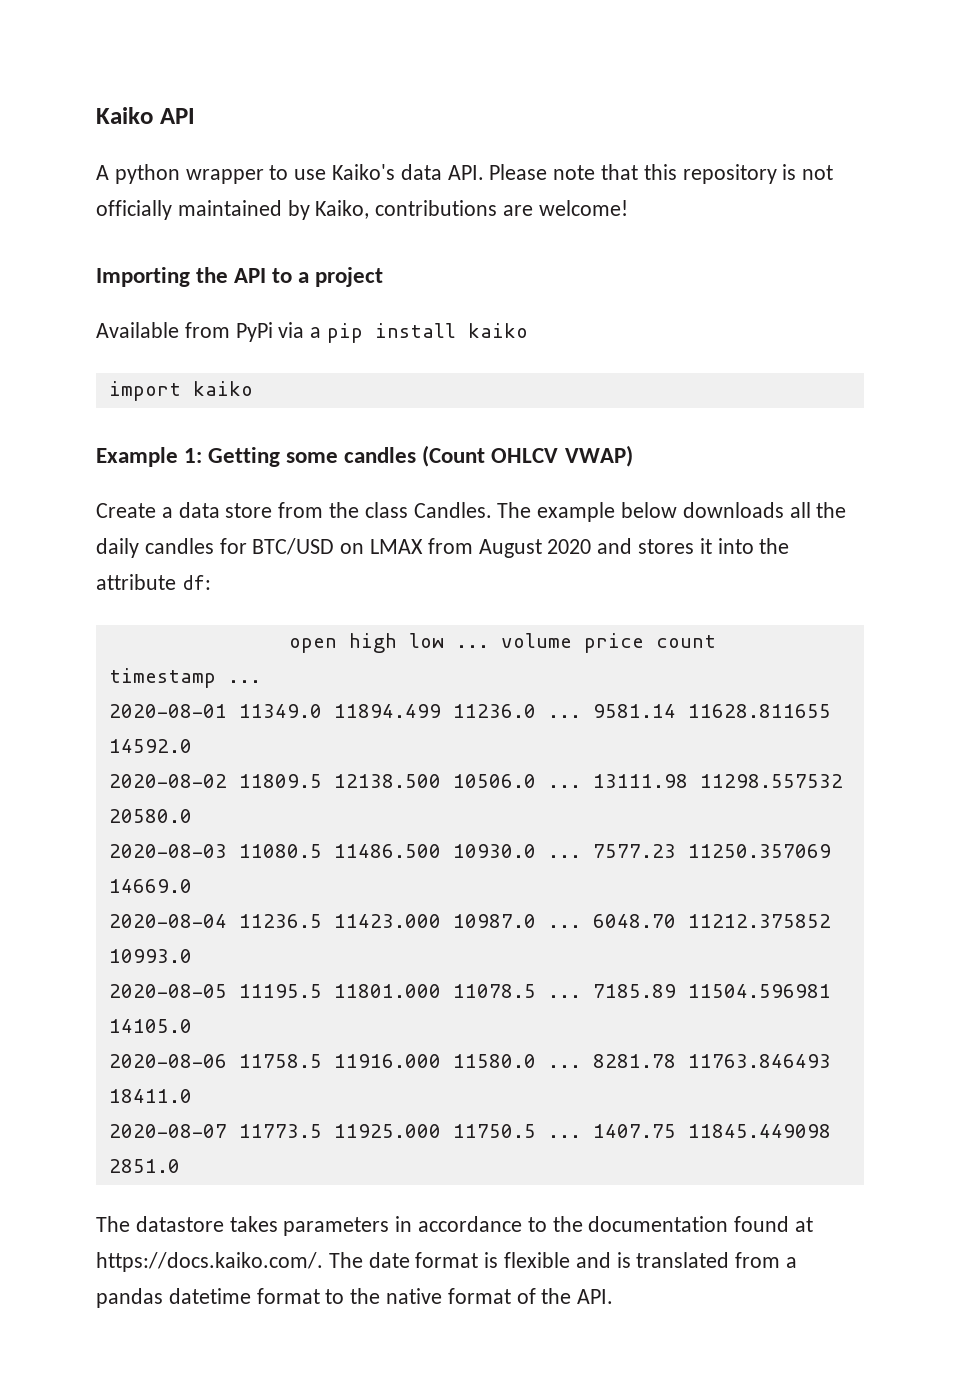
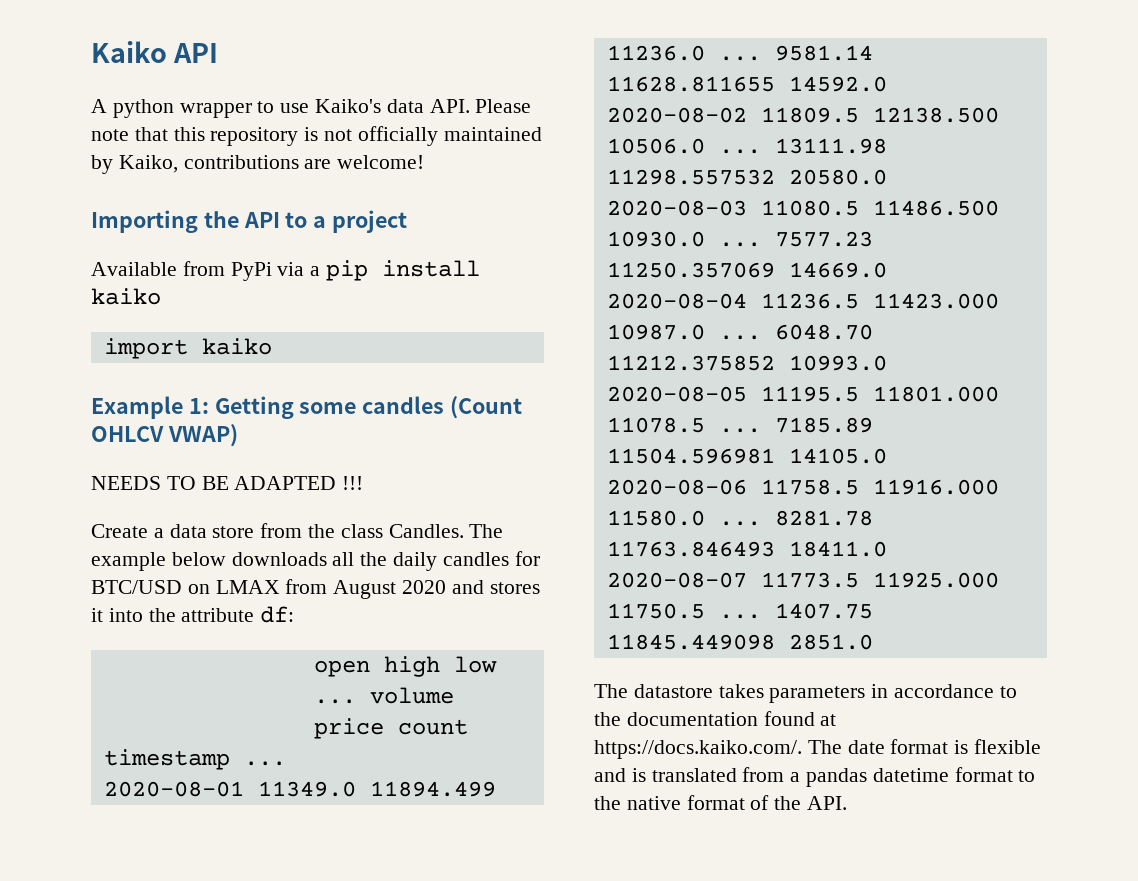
+ NEEDS TO BE ADAPTED !!!

